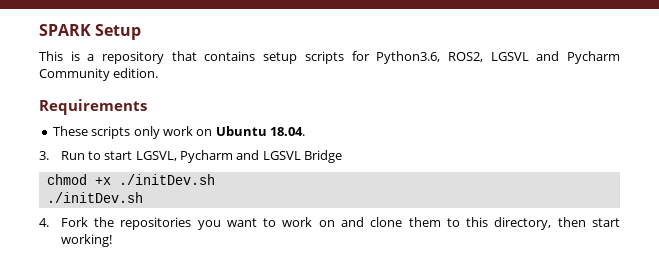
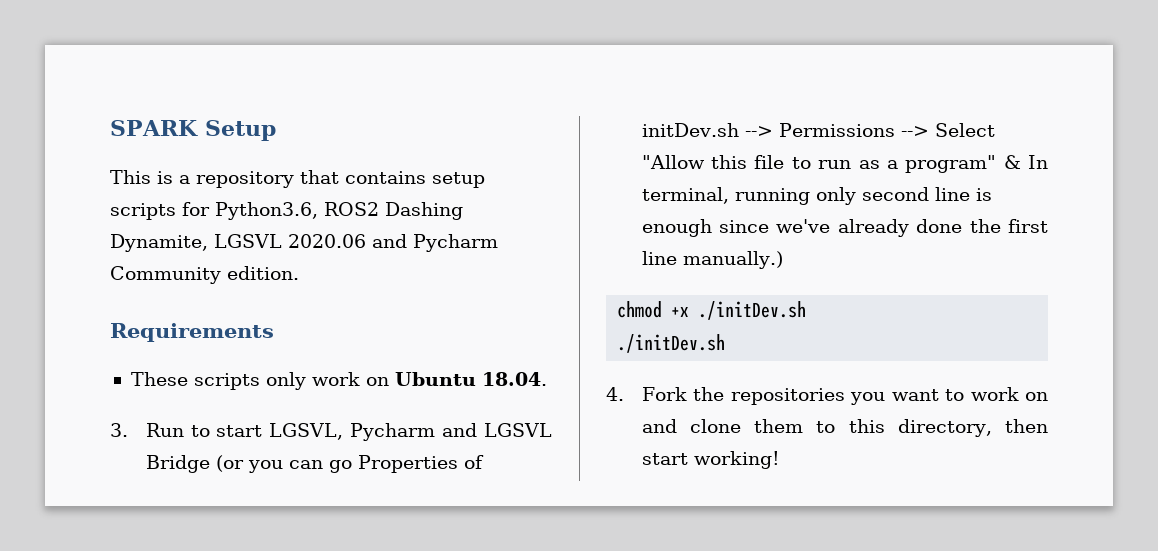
- This is a repository that contains setup scripts for Python3.6, ROS2, LGSVL and Pycharm Community edition.
+ This is a repository that contains setup scripts for Python3.6, ROS2 Dashing Dynamite, LGSVL 2020.06 and Pycharm Community edition.
- 3. Run to start LGSVL, Pycharm and LGSVL Bridge
+ 3. Run to start LGSVL, Pycharm and LGSVL Bridge (or you can go Properties of initDev.sh --> Permissions --> Select "Allow this file to run as a program" & In terminal, running only second line is enough since we've already done the first line manually.)

